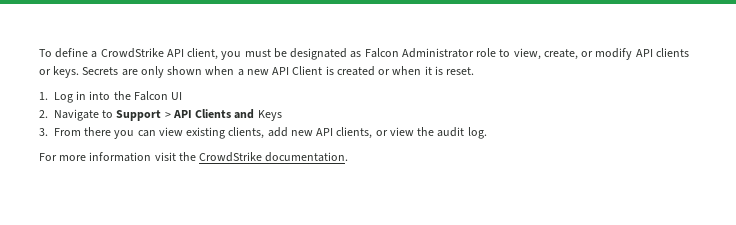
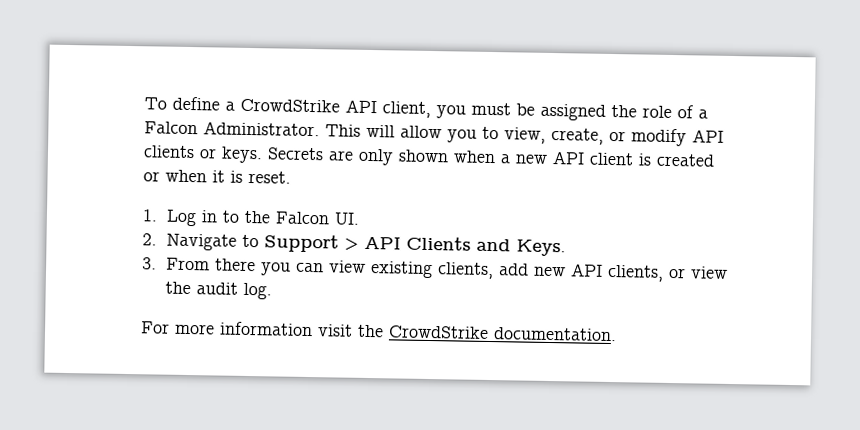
- To define a CrowdStrike API client, you must be designated as Falcon Administrator role to view, create, or modify API clients or keys.
+ To define a CrowdStrike API client, you must be assigned the role of a Falcon Administrator. This will allow you to view, create, or modify API clients or keys.
- Secrets are only shown when a new API Client is created or when it is reset.
+ Secrets are only shown when a new API client is created or when it is reset.
- 1. Log in into the Falcon UI
+ 1. Log in to the Falcon UI.
- 2. Navigate to Support > API Clients and Keys
+ 2. Navigate to Support > API Clients and Keys.

